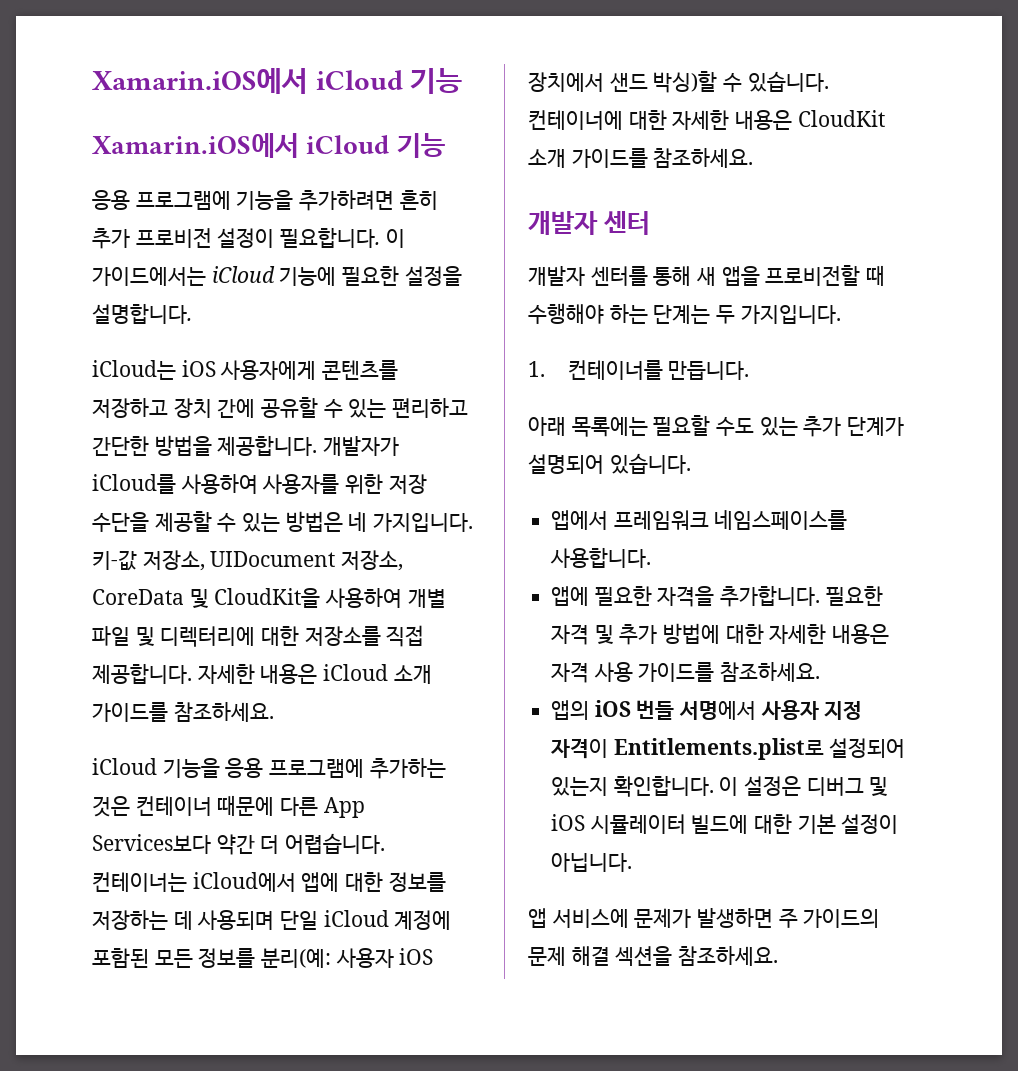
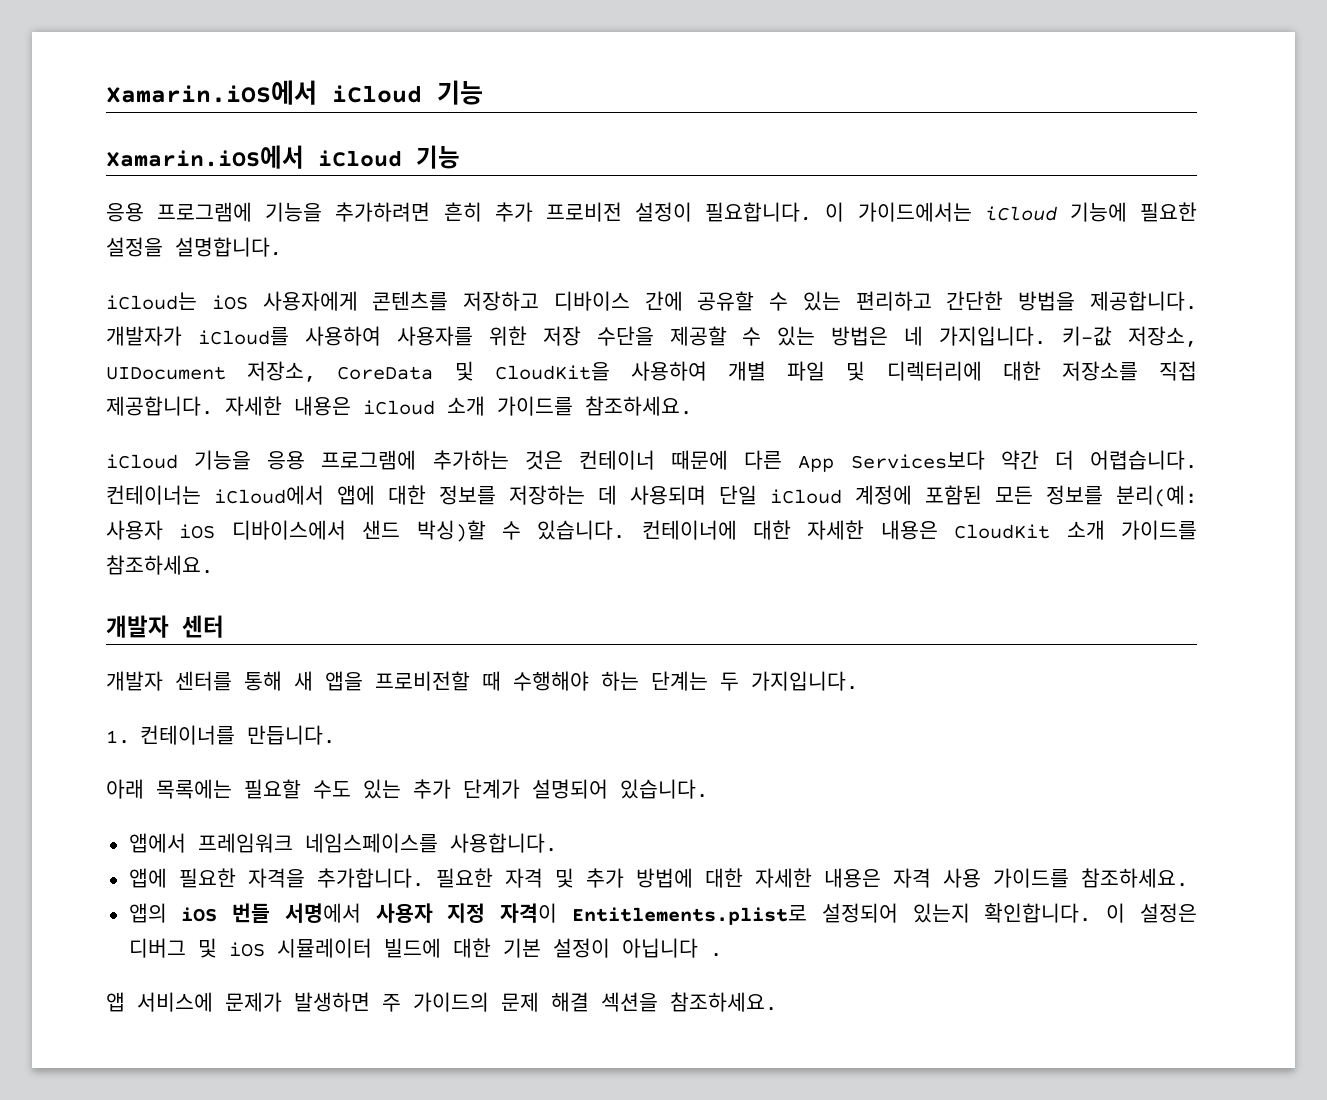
- iCloud는 iOS 사용자에게 콘텐츠를 저장하고 장치 간에 공유할 수 있는 편리하고 간단한 방법을 제공합니다.
+ iCloud는 iOS 사용자에게 콘텐츠를 저장하고 디바이스 간에 공유할 수 있는 편리하고 간단한 방법을 제공합니다.
- 컨테이너는 iCloud에서 앱에 대한 정보를 저장하는 데 사용되며 단일 iCloud 계정에 포함된 모든 정보를 분리(예: 사용자 iOS 장치에서 샌드 박싱)할 수 있습니다.
+ 컨테이너는 iCloud에서 앱에 대한 정보를 저장하는 데 사용되며 단일 iCloud 계정에 포함된 모든 정보를 분리(예: 사용자 iOS 디바이스에서 샌드 박싱)할 수 있습니다.
- 이 설정은 디버그 및 iOS 시뮬레이터 빌드에 대한 기본 설정이 아닙니다.
+ 이 설정은 디버그 및 iOS 시뮬레이터 빌드에 대한 기본 설정이 아닙니다 .

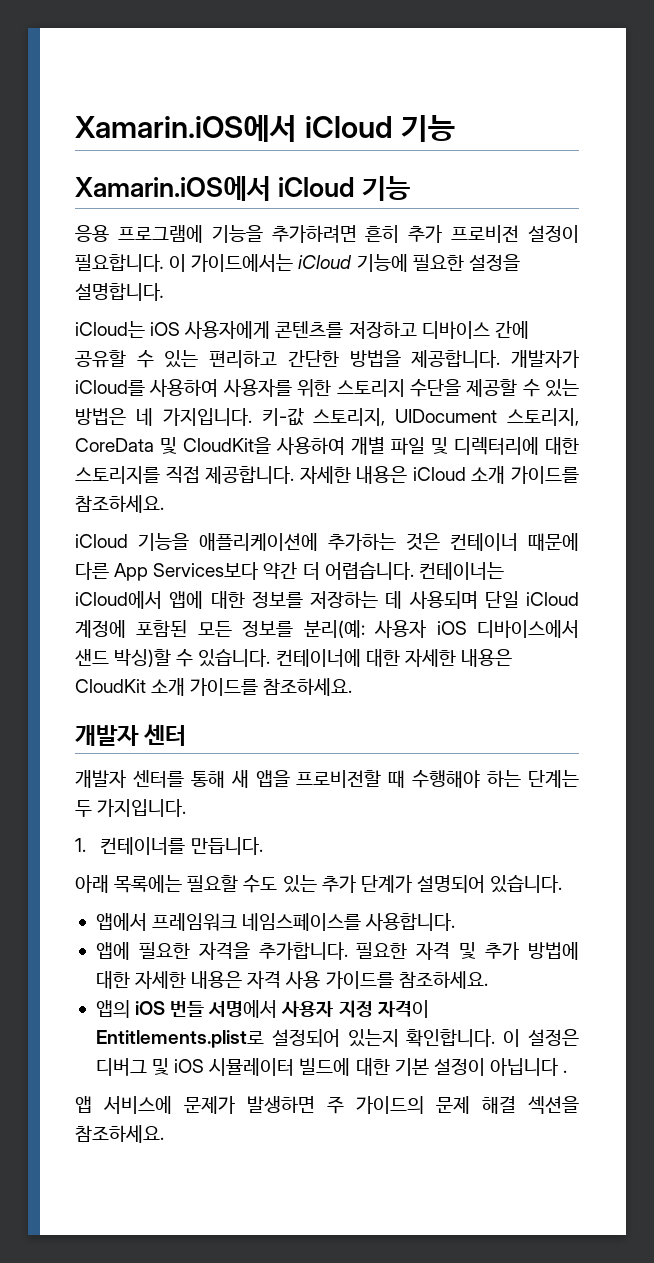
- 개발자가 iCloud를 사용하여 사용자를 위한 저장 수단을 제공할 수 있는 방법은 네 가지입니다.
+ 개발자가 iCloud를 사용하여 사용자를 위한 스토리지 수단을 제공할 수 있는 방법은 네 가지입니다.
- 키-값 저장소, UIDocument 저장소, CoreData 및 CloudKit을 사용하여 개별 파일 및 디렉터리에 대한 저장소를 직접 제공합니다.
+ 키-값 스토리지, UIDocument 스토리지, CoreData 및 CloudKit을 사용하여 개별 파일 및 디렉터리에 대한 스토리지를 직접 제공합니다.
- iCloud 기능을 응용 프로그램에 추가하는 것은 컨테이너 때문에 다른 App Services보다 약간 더 어렵습니다.
+ iCloud 기능을 애플리케이션에 추가하는 것은 컨테이너 때문에 다른 App Services보다 약간 더 어렵습니다.

